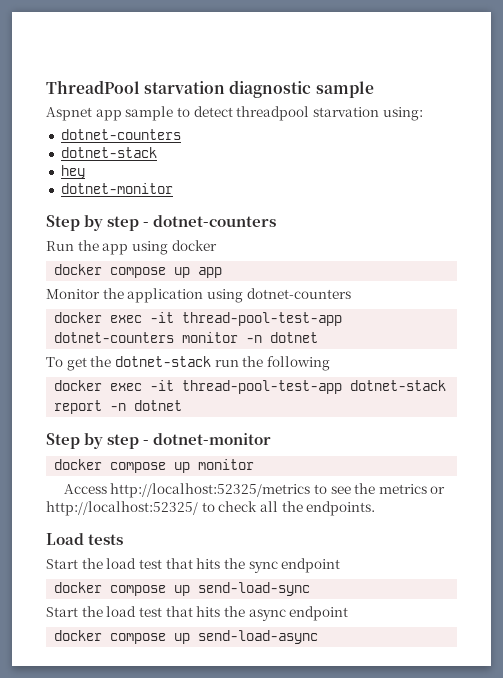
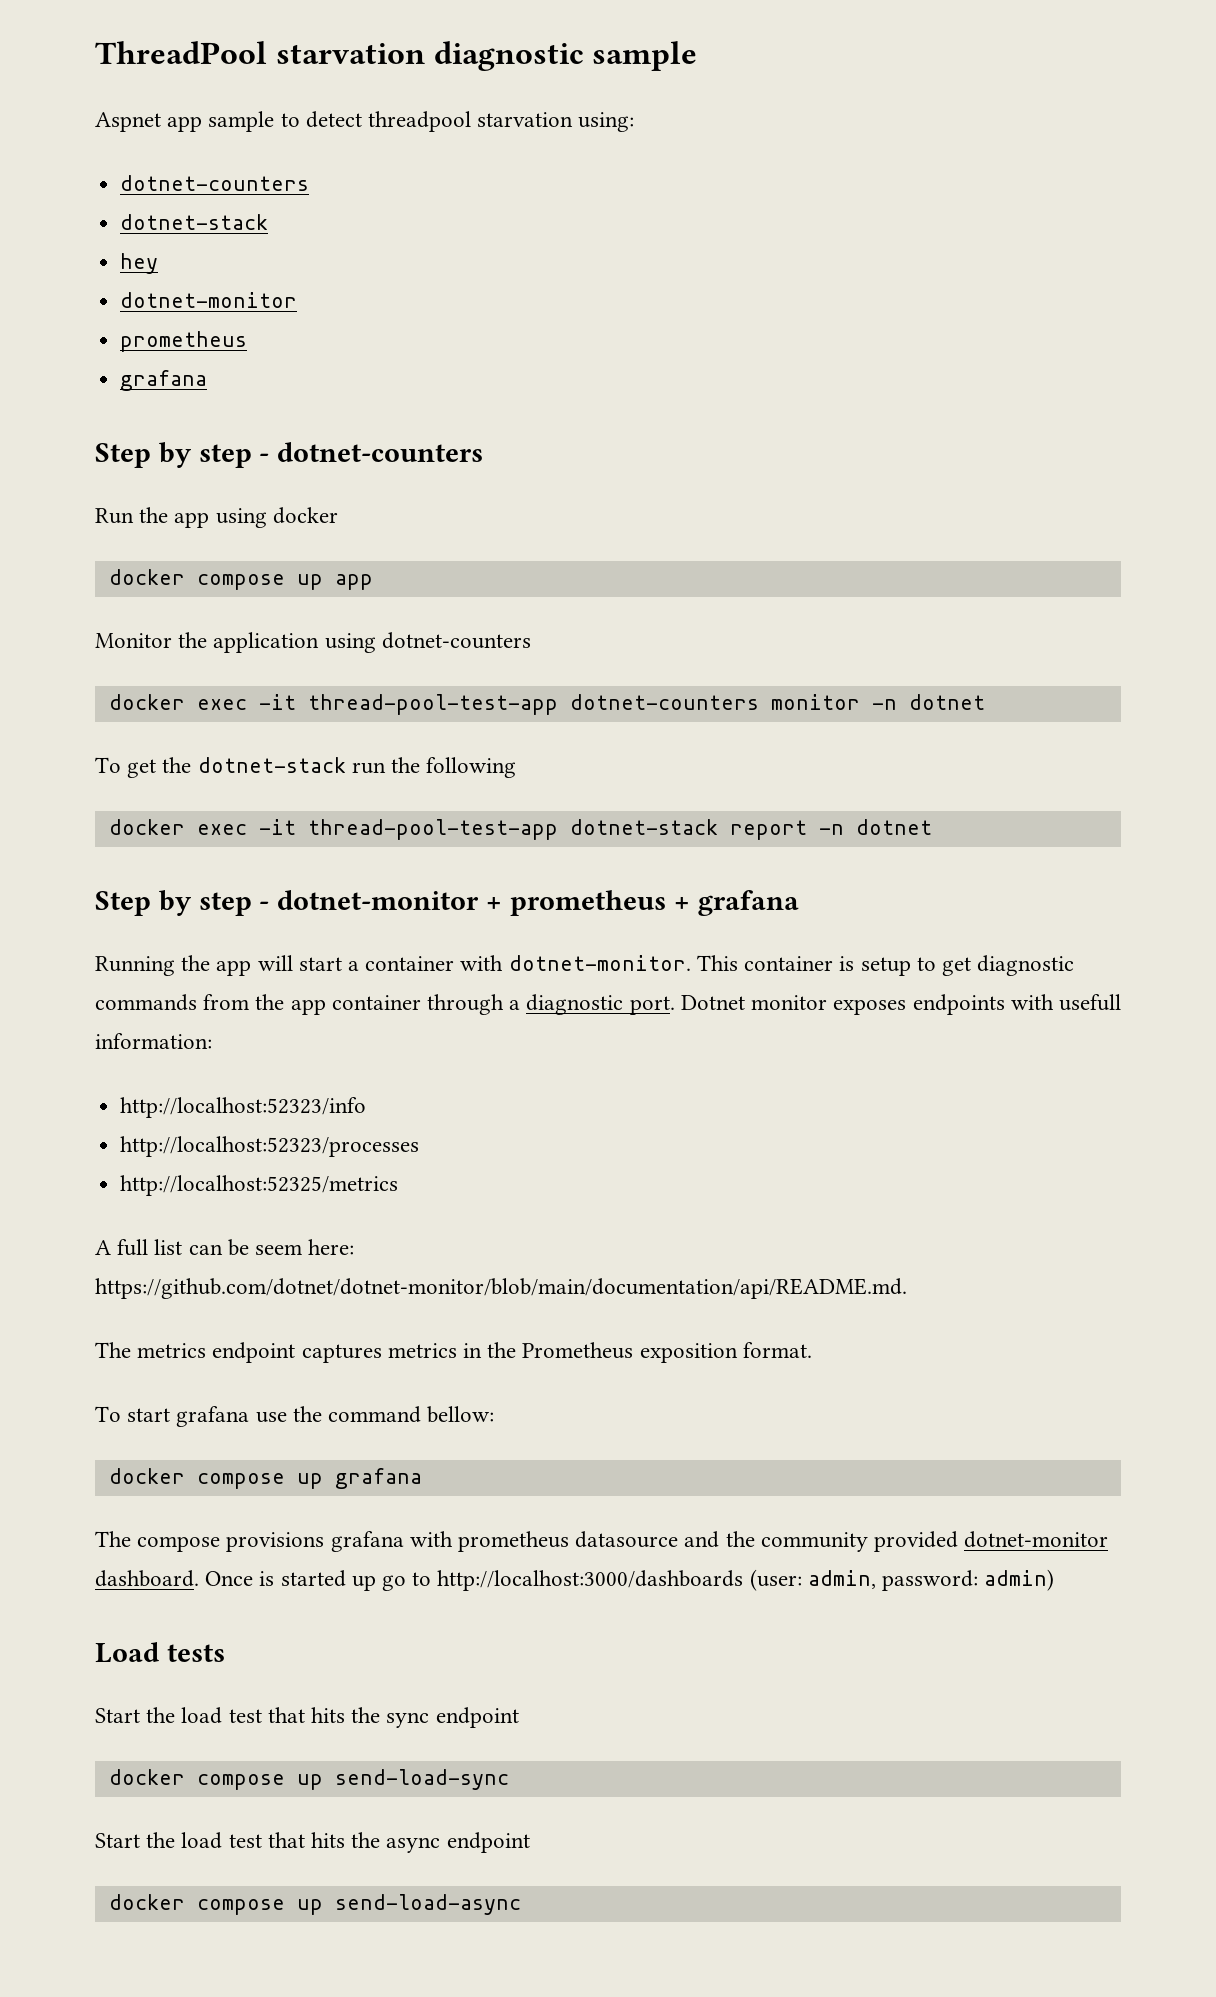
  hey
  dotnet-monitor
+ prometheus
+ grafana
- Step by step - dotnet-monitor
- docker compose up monitor
- Access http://localhost:52325/metrics to see the metrics or http://localhost:52325/ to check all the endpoints.
+ Step by step - dotnet-monitor + prometheus + grafana
+ Running the app will start a container with dotnet-monitor. This container is setup to get diagnostic commands from the app container through a diagnostic port. Dotnet monitor exposes endpoints with usefull information:
+ http://localhost:52323/info
+ http://localhost:52323/processes
+ http://localhost:52325/metrics
+ A full list can be seem here: https://github.com/dotnet/dotnet-monitor/blob/main/documentation/api/README.md.
+ The metrics endpoint captures metrics in the Prometheus exposition format.
+ To start grafana use the command bellow:
+ docker compose up grafana
+ The compose provisions grafana with prometheus datasource and the community provided dotnet-monitor dashboard. Once is started up go to http://localhost:3000/dashboards (user: admin, password: admin)

